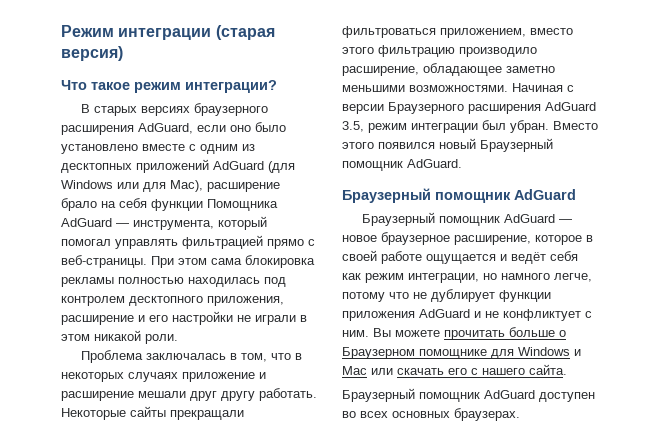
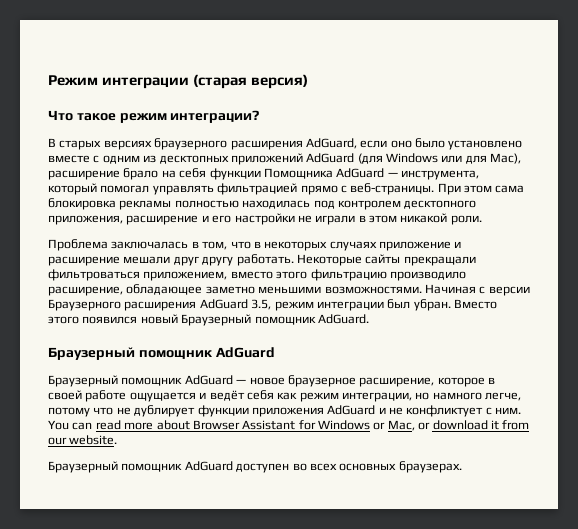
- Вы можете прочитать больше о Браузерном помощнике для Windows и Mac или скачать его с нашего сайта.
+ You can read more about Browser Assistant for Windows or Mac, or download it from our website.

